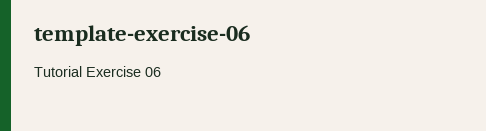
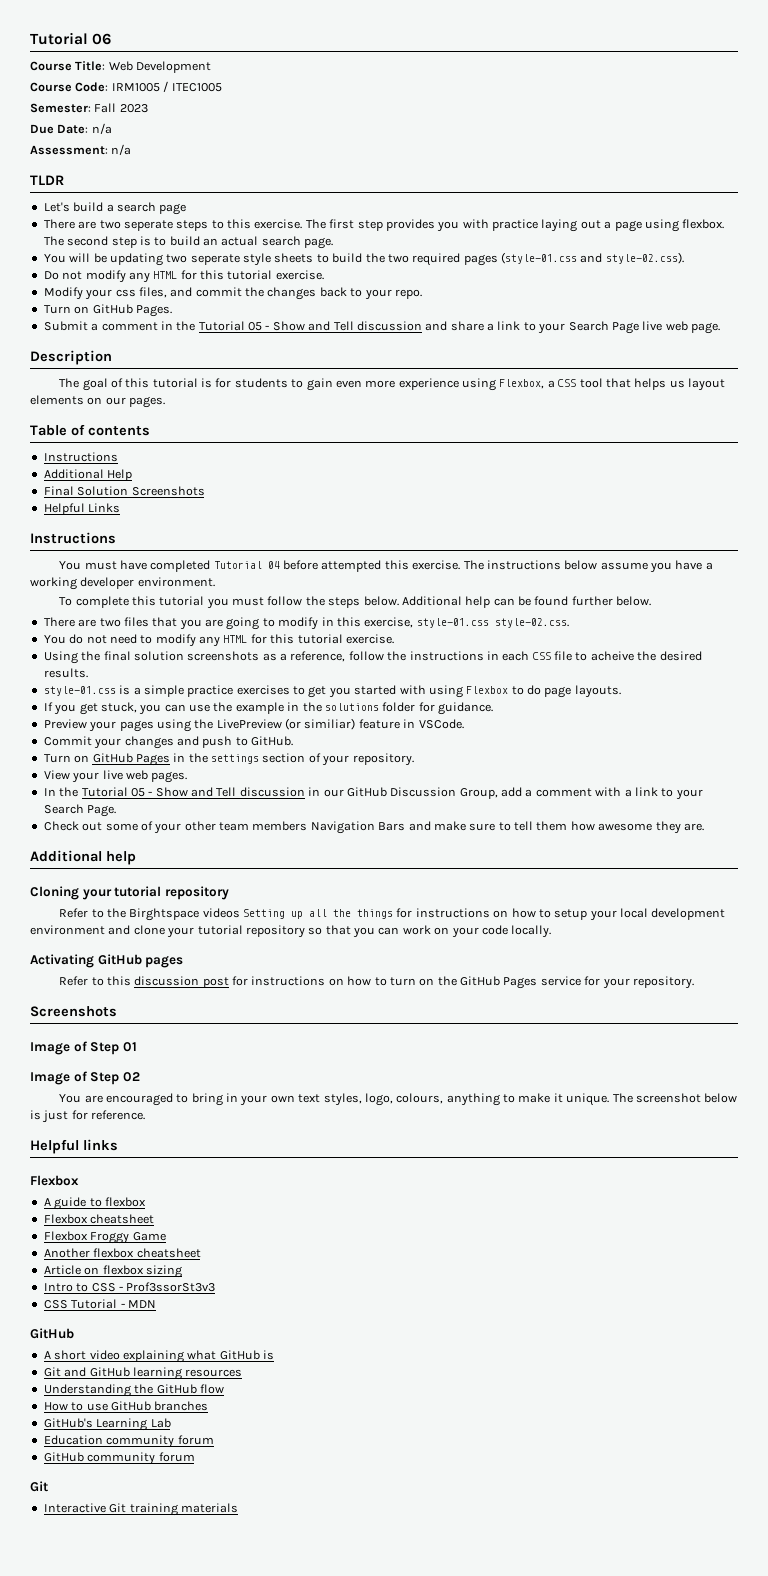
- template-exercise-06
- Tutorial Exercise 06
+ Tutorial 06
+ Course Title: Web Development
+ Course Code: IRM1005 / ITEC1005
+ Semester: Fall 2023
+ Due Date: n/a
+ Assessment: n/a
+ TLDR
+ Let's build a search page
+ There are two seperate steps to this exercise. The first step provides you with practice laying out a page using flexbox. The second step is to build an actual search page.
+ You will be updating two seperate style sheets to build the two required pages (style-01.css and style-02.css).
+ Do not modify any HTML for this tutorial exercise.
+ Modify your css files, and commit the changes back to your repo.
+ Turn on GitHub Pages.
+ Submit a comment in the Tutorial 05 - Show and Tell discussion and share a link to your Search Page live web page.
+ Description
+ The goal of this tutorial is for students to gain even more experience using Flexbox, a CSS tool that helps us layout elements on our pages.
+ Table of contents
+ Instructions
+ Additional Help
+ Final Solution Screenshots
+ Helpful Links
+ Instructions
+ You must have completed Tutorial 04 before attempted this exercise. The instructions below assume you have a working developer environment.
+ To complete this tutorial you must follow the steps below. Additional help can be found further below.
+ There are two files that you are going to modify in this exercise, style-01.css style-02.css.
+ You do not need to modify any HTML for this tutorial exercise.
+ Using the final solution screenshots as a reference, follow the instructions in each CSS file to acheive the desired results.
+ style-01.css is a simple practice exercises to get you started with using Flexbox to do page layouts.
+ If you get stuck, you can use the example in the solutions folder for guidance.
+ Preview your pages using the LivePreview (or similiar) feature in VSCode.
+ Commit your changes and push to GitHub.
+ Turn on GitHub Pages in the settings section of your repository.
+ View your live web pages.
+ In the Tutorial 05 - Show and Tell discussion in our GitHub Discussion Group, add a comment with a link to your Search Page.
+ Check out some of your other team members Navigation Bars and make sure to tell them how awesome they are.
+ Additional help
+ Cloning your tutorial repository
+ Refer to the Birghtspace videos Setting up all the things for instructions on how to setup your local development environment and clone your tutorial repository so that you can work on your code locally.
+ Activating GitHub pages
+ Refer to this discussion post for instructions on how to turn on the GitHub Pages service for your repository.
+ Screenshots
+ Image of Step 01
+ Image of Step 02
+ You are encouraged to bring in your own text styles, logo, colours, anything to make it unique. The screenshot below is just for reference.
+ Helpful links
+ Flexbox
+ A guide to flexbox
+ Flexbox cheatsheet
+ Flexbox Froggy Game
+ Another flexbox cheatsheet
+ Article on flexbox sizing
+ Intro to CSS - Prof3ssorSt3v3
+ CSS Tutorial - MDN
+ GitHub
+ A short video explaining what GitHub is
+ Git and GitHub learning resources
+ Understanding the GitHub flow
+ How to use GitHub branches
+ GitHub's Learning Lab
+ Education community forum
+ GitHub community forum
+ Git
+ Interactive Git training materials

